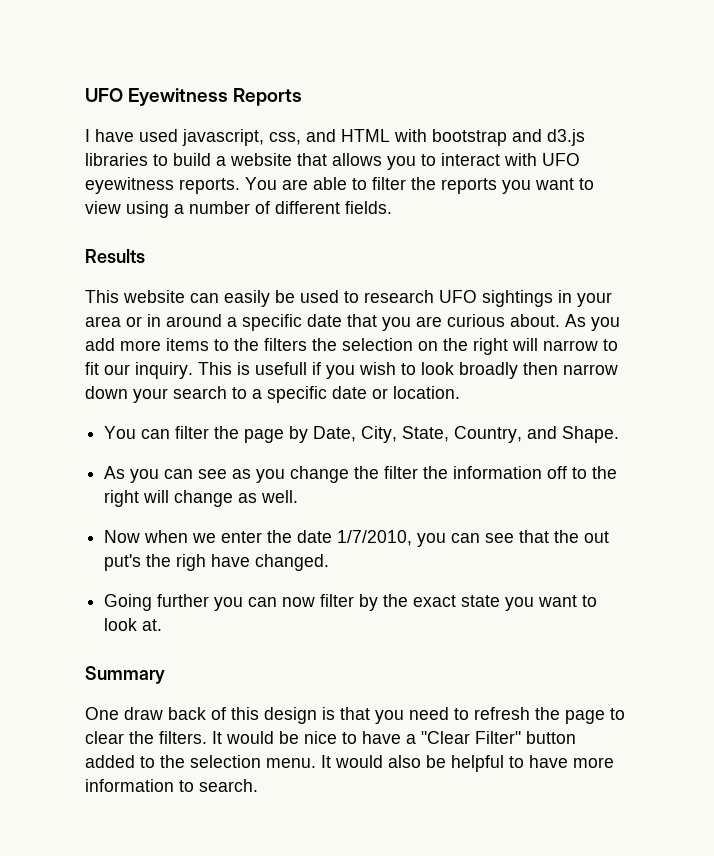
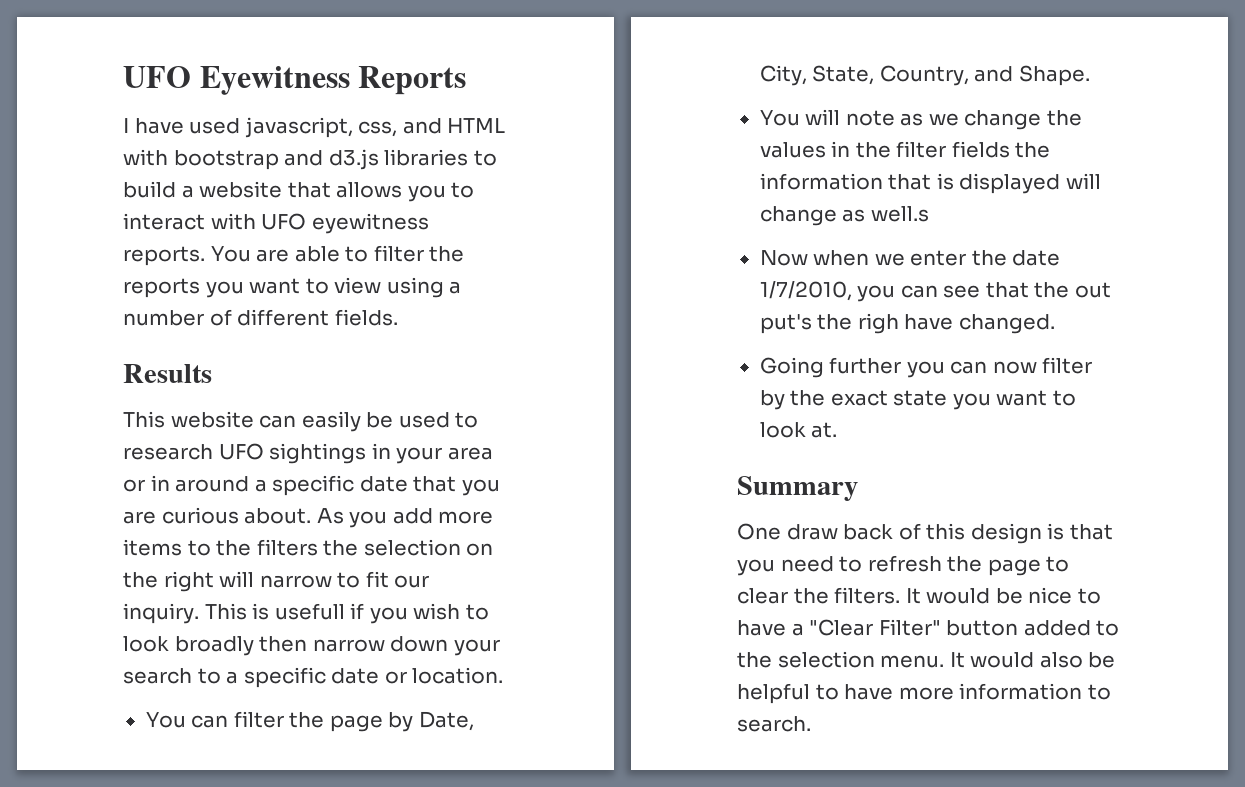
- As you can see as you change the filter the information off to the right will change as well.
+ You will note as we change the values in the filter fields the information that is displayed will change as well.s

